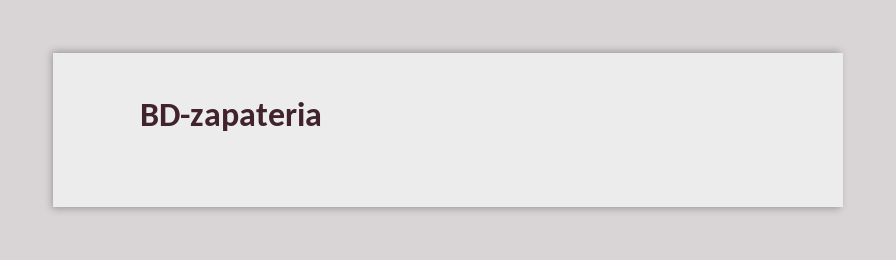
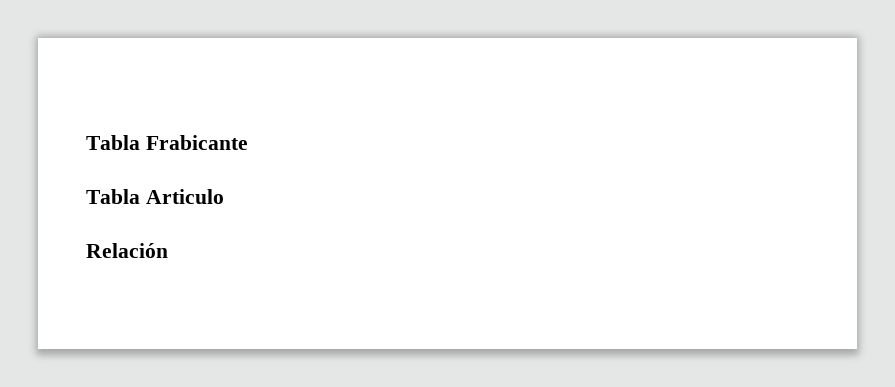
- BD-zapateria
+ Tabla Frabicante
+ Tabla Articulo
+ Relación

